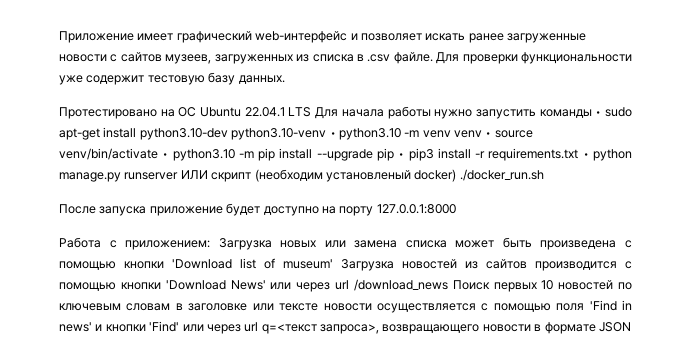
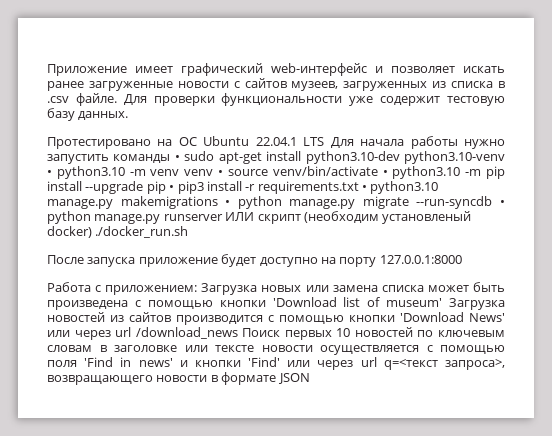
- Протестировано на ОС Ubuntu 22.04.1 LTS Для начала работы нужно запустить команды • sudo apt-get install python3.10-dev python3.10-venv • python3.10 -m venv venv • source venv/bin/activate • python3.10 -m pip install --upgrade pip • pip3 install -r requirements.txt • python manage.py runserver ИЛИ скрипт (необходим установленый docker) ./docker_run.sh
+ Протестировано на ОС Ubuntu 22.04.1 LTS Для начала работы нужно запустить команды • sudo apt-get install python3.10-dev python3.10-venv • python3.10 -m venv venv • source venv/bin/activate • python3.10 -m pip install --upgrade pip • pip3 install -r requirements.txt • python3.10 manage.py makemigrations • python manage.py migrate --run-syncdb • python manage.py runserver ИЛИ скрипт (необходим установленый docker) ./docker_run.sh

